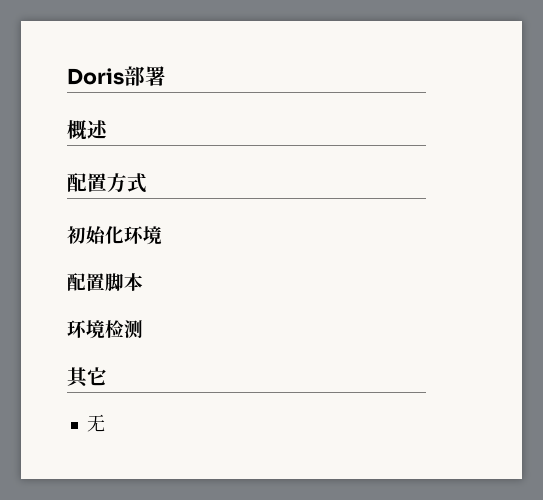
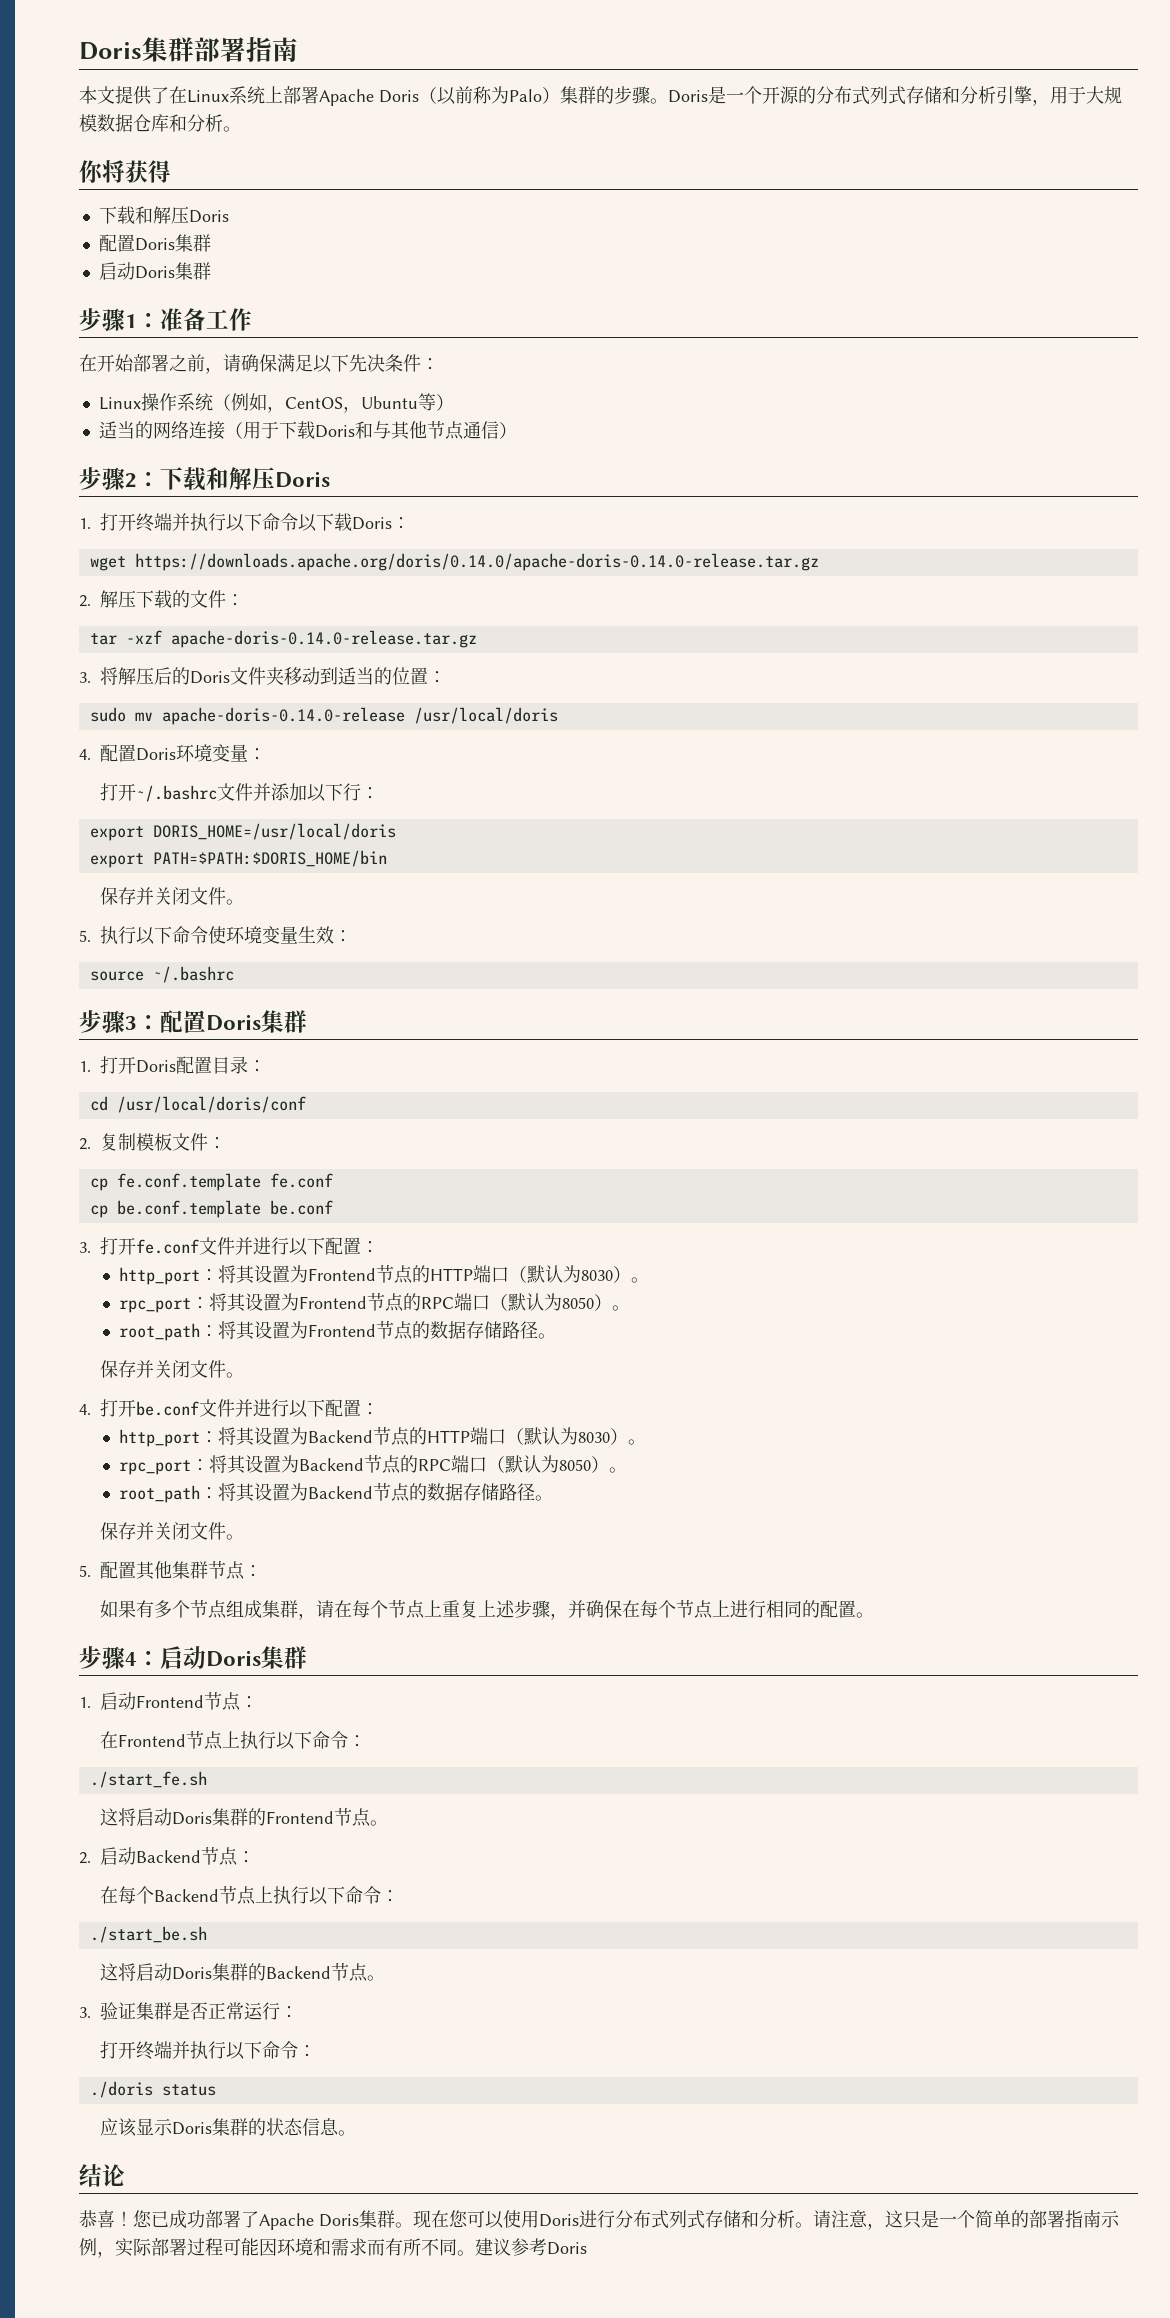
- Doris部署
- 概述
- 配置方式
- 初始化环境
- 配置脚本
- 环境检测
- 其它
- 无
+ Doris集群部署指南
+ 本文提供了在Linux系统上部署Apache Doris（以前称为Palo）集群的步骤。Doris是一个开源的分布式列式存储和分析引擎，用于大规模数据仓库和分析。
+ 你将获得
+ 下载和解压Doris
+ 配置Doris集群
+ 启动Doris集群
+ 步骤1：准备工作
+ 在开始部署之前，请确保满足以下先决条件：
+ Linux操作系统（例如，CentOS，Ubuntu等）
+ 适当的网络连接（用于下载Doris和与其他节点通信）
+ 步骤2：下载和解压Doris
+ 1.打开终端并执行以下命令以下载Doris：
+ wget https://downloads.apache.org/doris/0.14.0/apache-doris-0.14.0-release.tar.gz
+ 2.解压下载的文件：
+ tar -xzf apache-doris-0.14.0-release.tar.gz
+ 3.将解压后的Doris文件夹移动到适当的位置：
+ sudo mv apache-doris-0.14.0-release /usr/local/doris
+ 4.配置Doris环境变量：
+ 打开~/.bashrc文件并添加以下行：
+ export DORIS_HOME=/usr/local/doris
+ export PATH=$PATH:$DORIS_HOME/bin
+ 保存并关闭文件。
+ 5.执行以下命令使环境变量生效：
+ source ~/.bashrc
+ 步骤3：配置Doris集群
+ 1.打开Doris配置目录：
+ cd /usr/local/doris/conf
+ 2.复制模板文件：
+ cp fe.conf.template fe.conf
+ cp be.conf.template be.conf
+ 3.打开fe.conf文件并进行以下配置：
+ http_port：将其设置为Frontend节点的HTTP端口（默认为8030）。
+ rpc_port：将其设置为Frontend节点的RPC端口（默认为8050）。
+ root_path：将其设置为Frontend节点的数据存储路径。
+ 保存并关闭文件。
+ 4.打开be.conf文件并进行以下配置：
+ http_port：将其设置为Backend节点的HTTP端口（默认为8030）。
+ rpc_port：将其设置为Backend节点的RPC端口（默认为8050）。
+ root_path：将其设置为Backend节点的数据存储路径。
+ 保存并关闭文件。
+ 5.配置其他集群节点：
+ 如果有多个节点组成集群，请在每个节点上重复上述步骤，并确保在每个节点上进行相同的配置。
+ 步骤4：启动Doris集群
+ 1.启动Frontend节点：
+ 在Frontend节点上执行以下命令：
+ ./start_fe.sh
+ 这将启动Doris集群的Frontend节点。
+ 2.启动Backend节点：
+ 在每个Backend节点上执行以下命令：
+ ./start_be.sh
+ 这将启动Doris集群的Backend节点。
+ 3.验证集群是否正常运行：
+ 打开终端并执行以下命令：
+ ./doris status
+ 应该显示Doris集群的状态信息。
+ 结论
+ 恭喜！您已成功部署了Apache Doris集群。现在您可以使用Doris进行分布式列式存储和分析。请注意，这只是一个简单的部署指南示例，实际部署过程可能因环境和需求而有所不同。建议参考Doris

